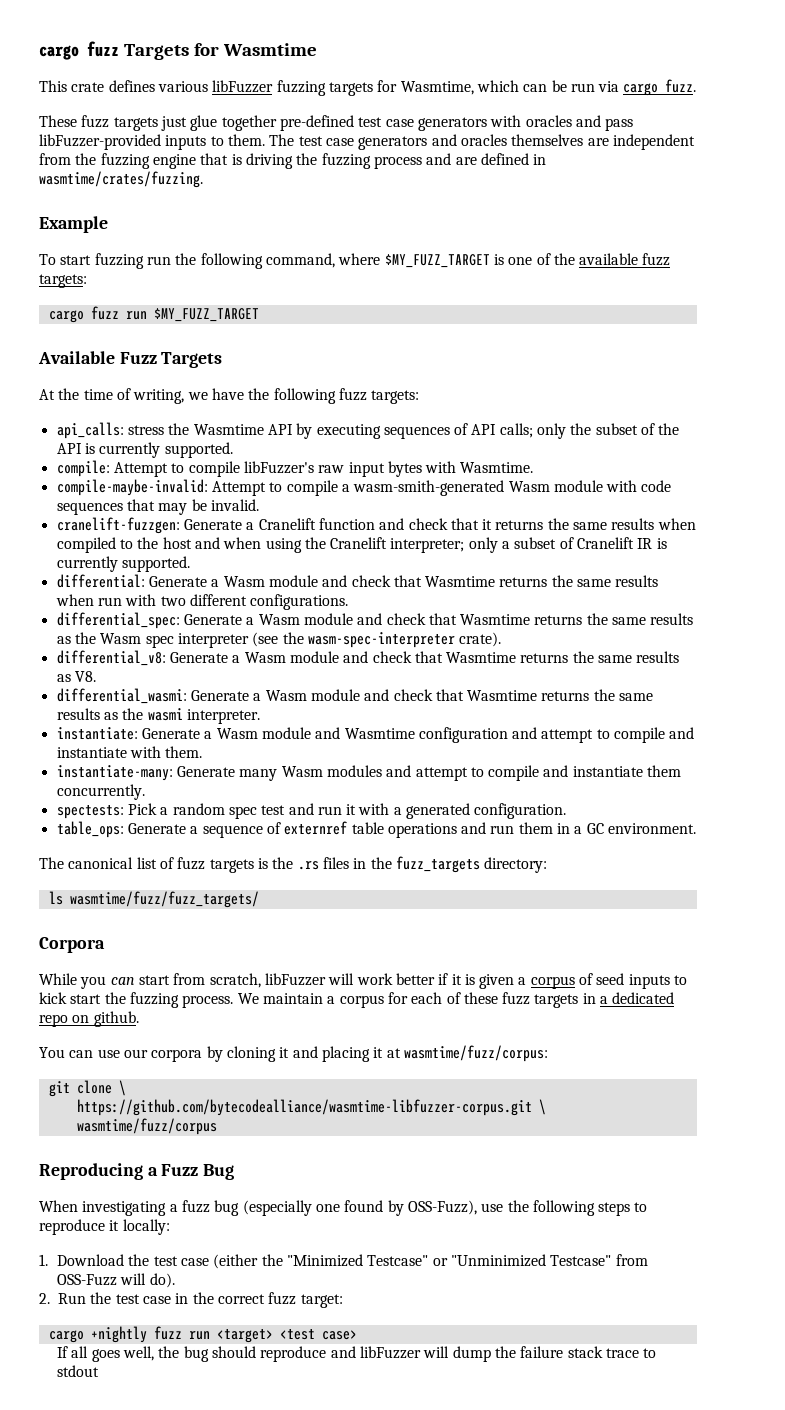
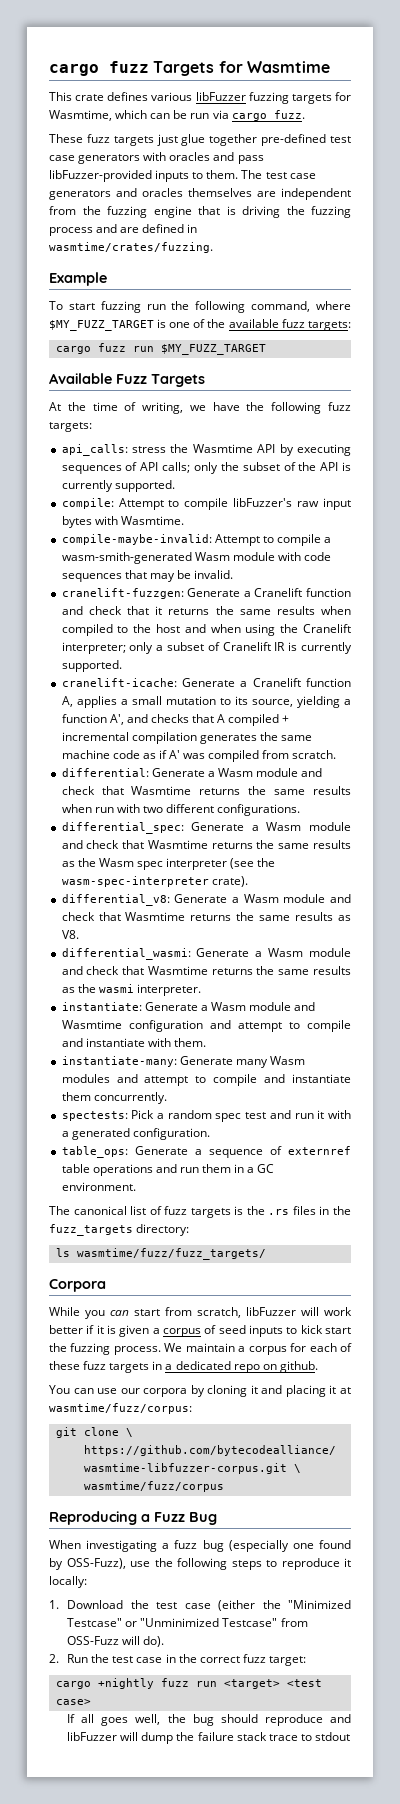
+ cranelift-icache: Generate a Cranelift function A, applies a small mutation to its source, yielding a function A', and checks that A compiled + incremental compilation generates the same machine code as if A' was compiled from scratch.

